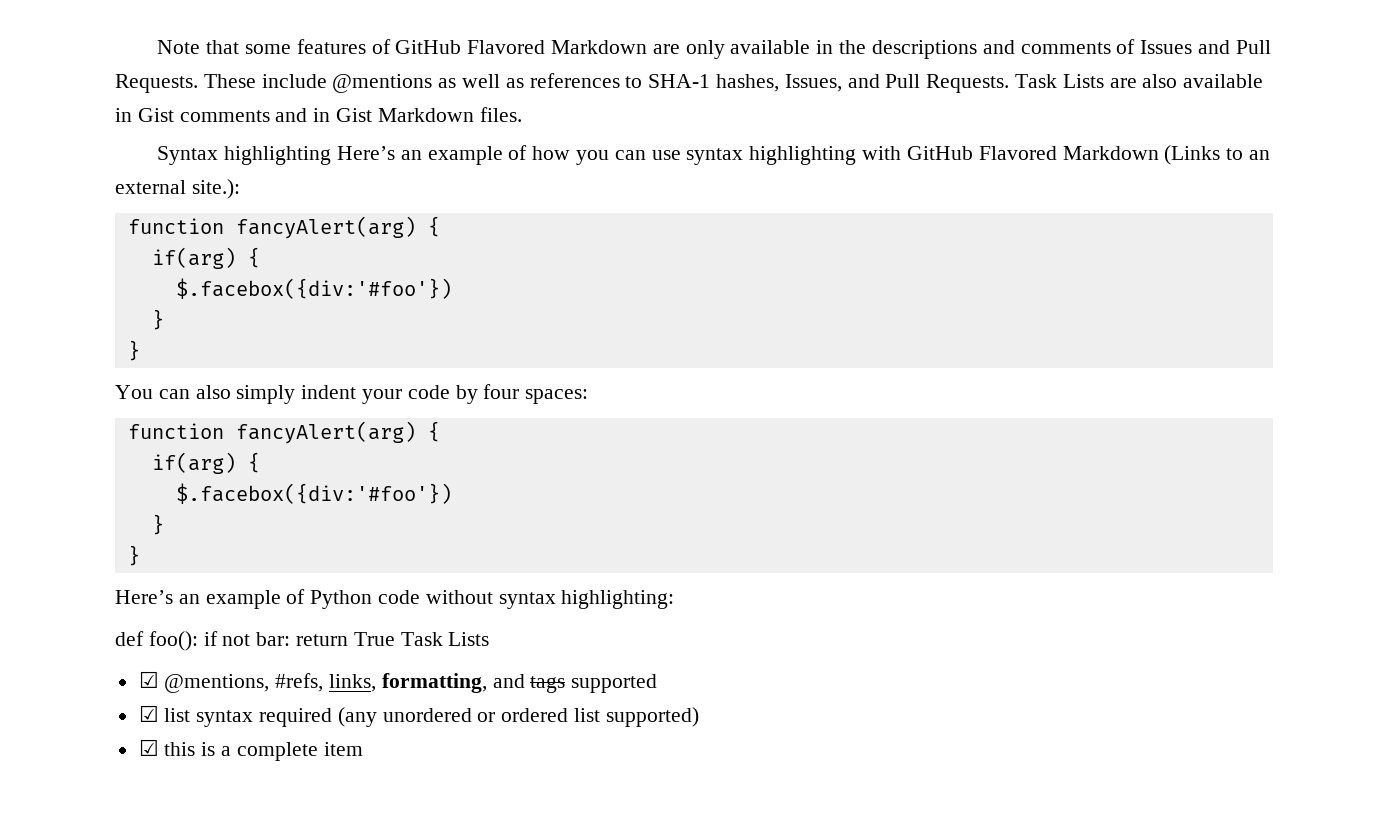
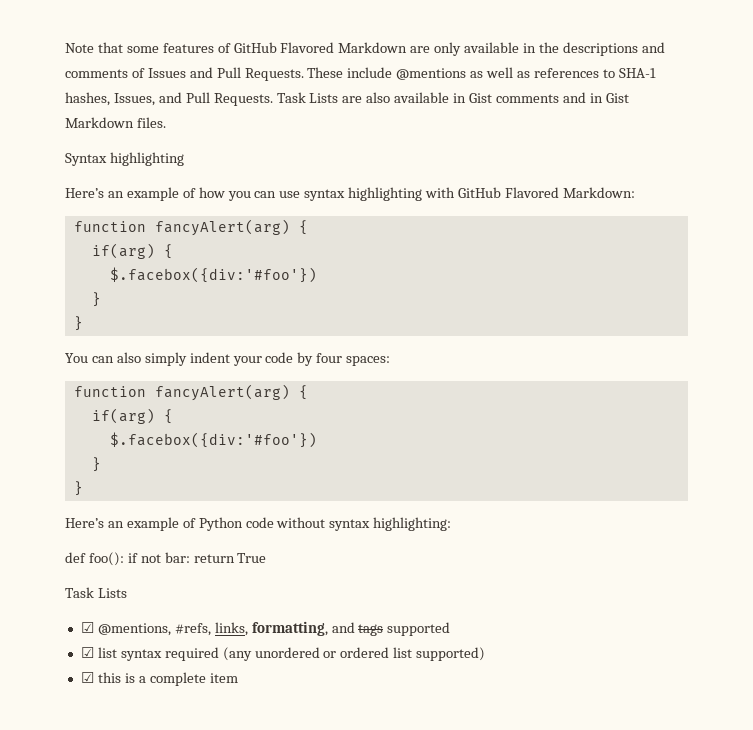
- Syntax highlighting Here’s an example of how you can use syntax highlighting with GitHub Flavored Markdown (Links to an external site.):
+ Syntax highlighting
+ Here’s an example of how you can use syntax highlighting with GitHub Flavored Markdown:
- def foo(): if not bar: return True Task Lists
+ def foo(): if not bar: return True
+ Task Lists

